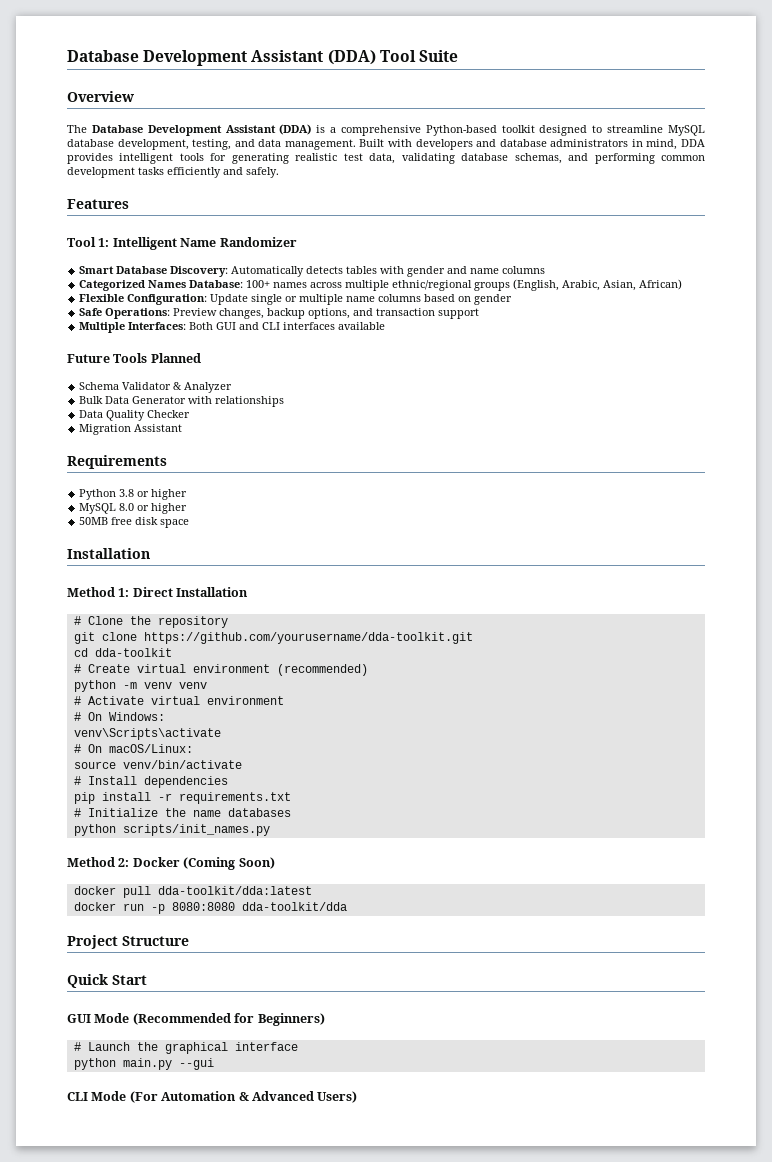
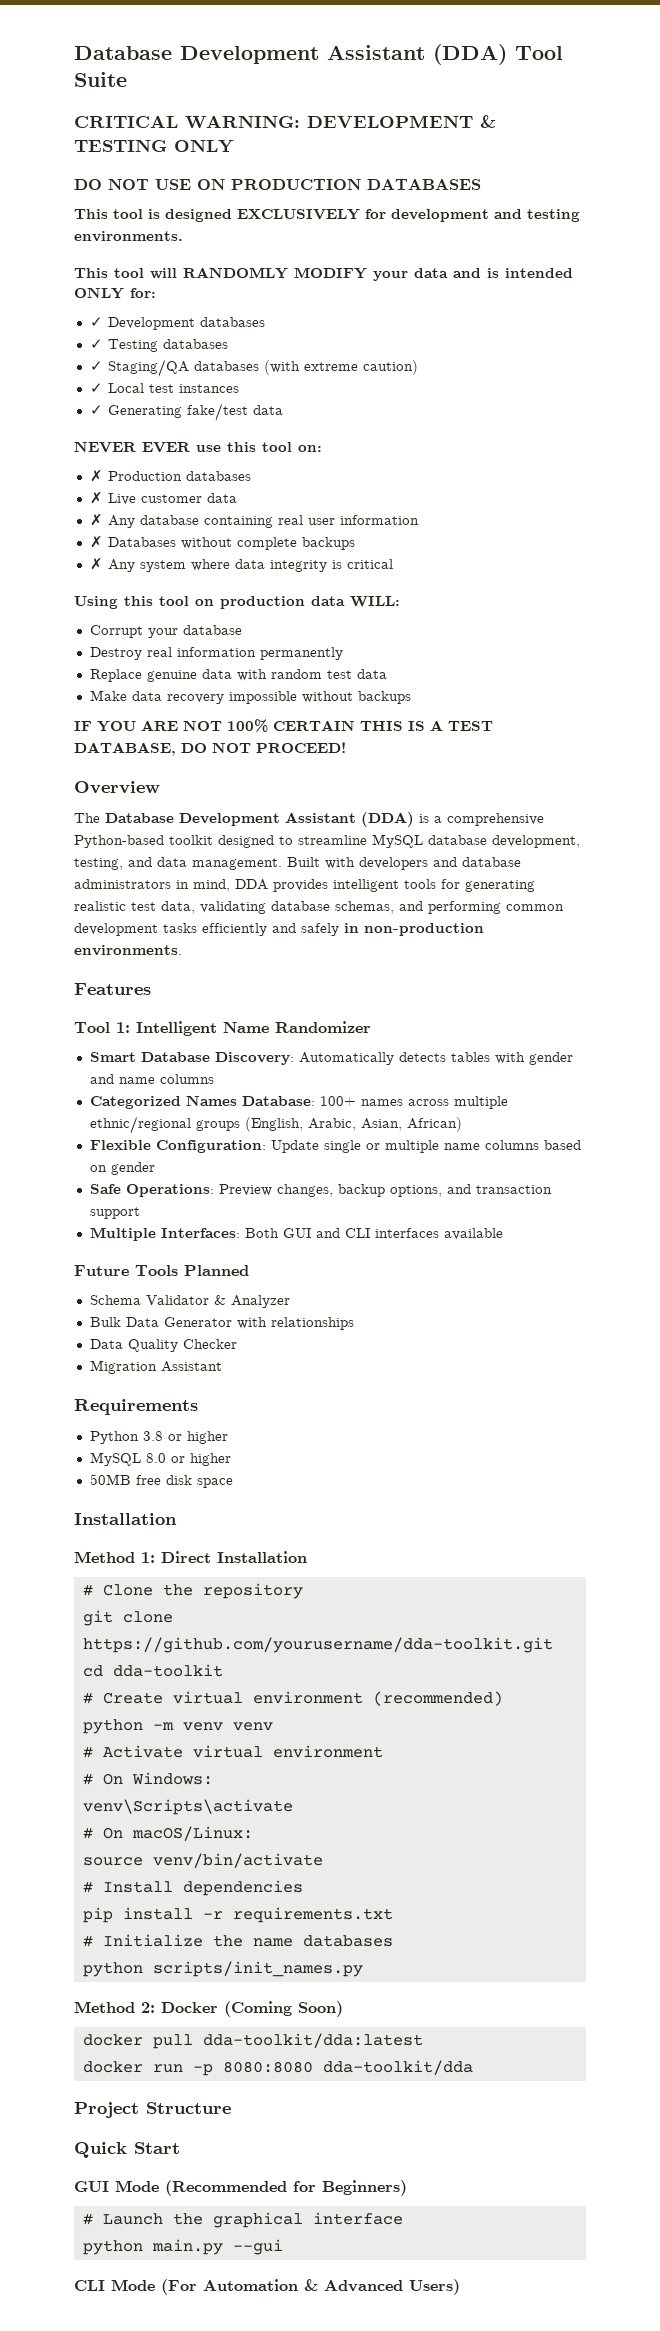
+ CRITICAL WARNING: DEVELOPMENT & TESTING ONLY
+ DO NOT USE ON PRODUCTION DATABASES
+ This tool is designed EXCLUSIVELY for development and testing environments.
+ This tool will RANDOMLY MODIFY your data and is intended ONLY for:
+ ✓ Development databases
+ ✓ Testing databases
+ ✓ Staging/QA databases (with extreme caution)
+ ✓ Local test instances
+ ✓ Generating fake/test data
+ NEVER EVER use this tool on:
+ ✗ Production databases
+ ✗ Live customer data
+ ✗ Any database containing real user information
+ ✗ Databases without complete backups
+ ✗ Any system where data integrity is critical
+ Using this tool on production data WILL:
+ Corrupt your database
+ Destroy real information permanently
+ Replace genuine data with random test data
+ Make data recovery impossible without backups
+ IF YOU ARE NOT 100% CERTAIN THIS IS A TEST DATABASE, DO NOT PROCEED!
- Built with developers and database administrators in mind, DDA provides intelligent tools for generating realistic test data, validating database schemas, and performing common development tasks efficiently and safely.
+ Built with developers and database administrators in mind, DDA provides intelligent tools for generating realistic test data, validating database schemas, and performing common development tasks efficiently and safely in non-production environments.

